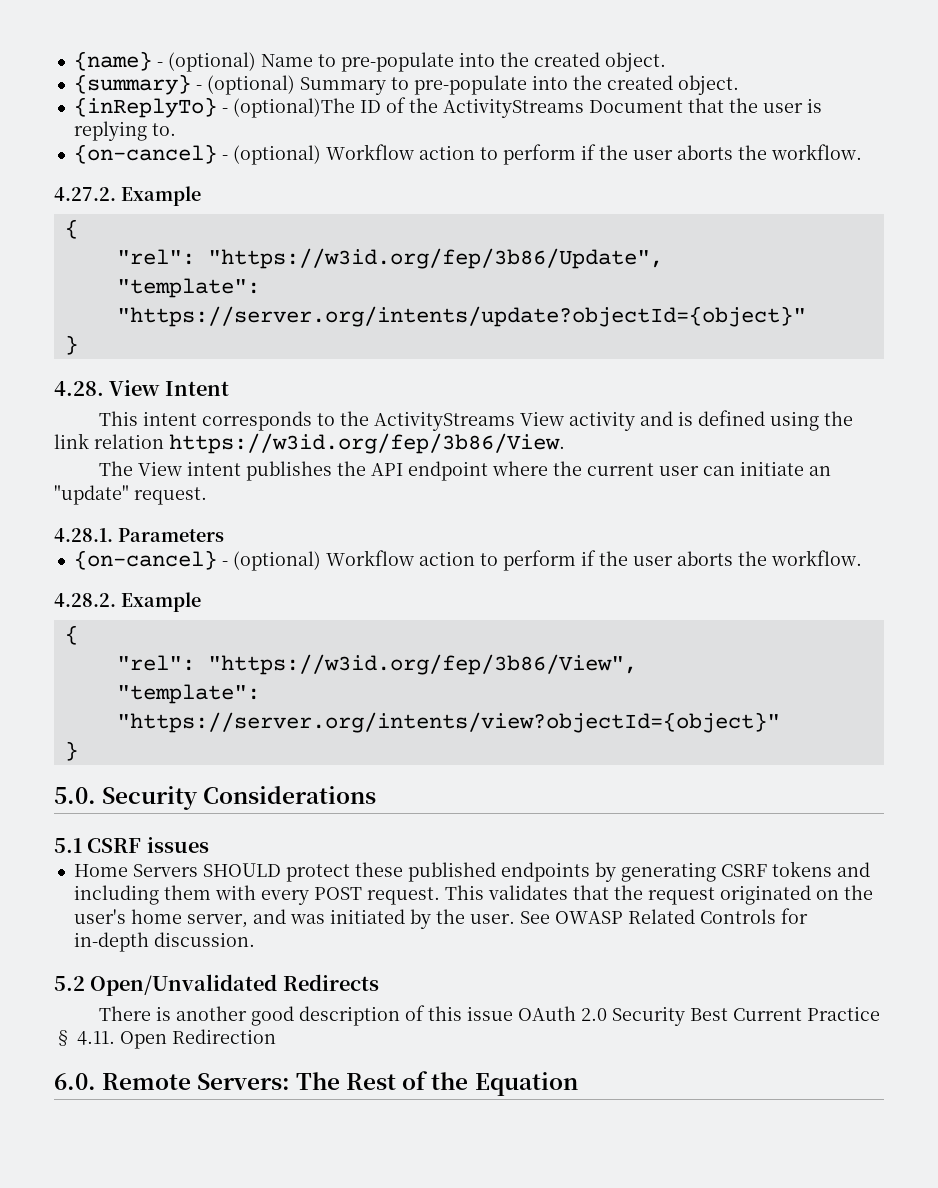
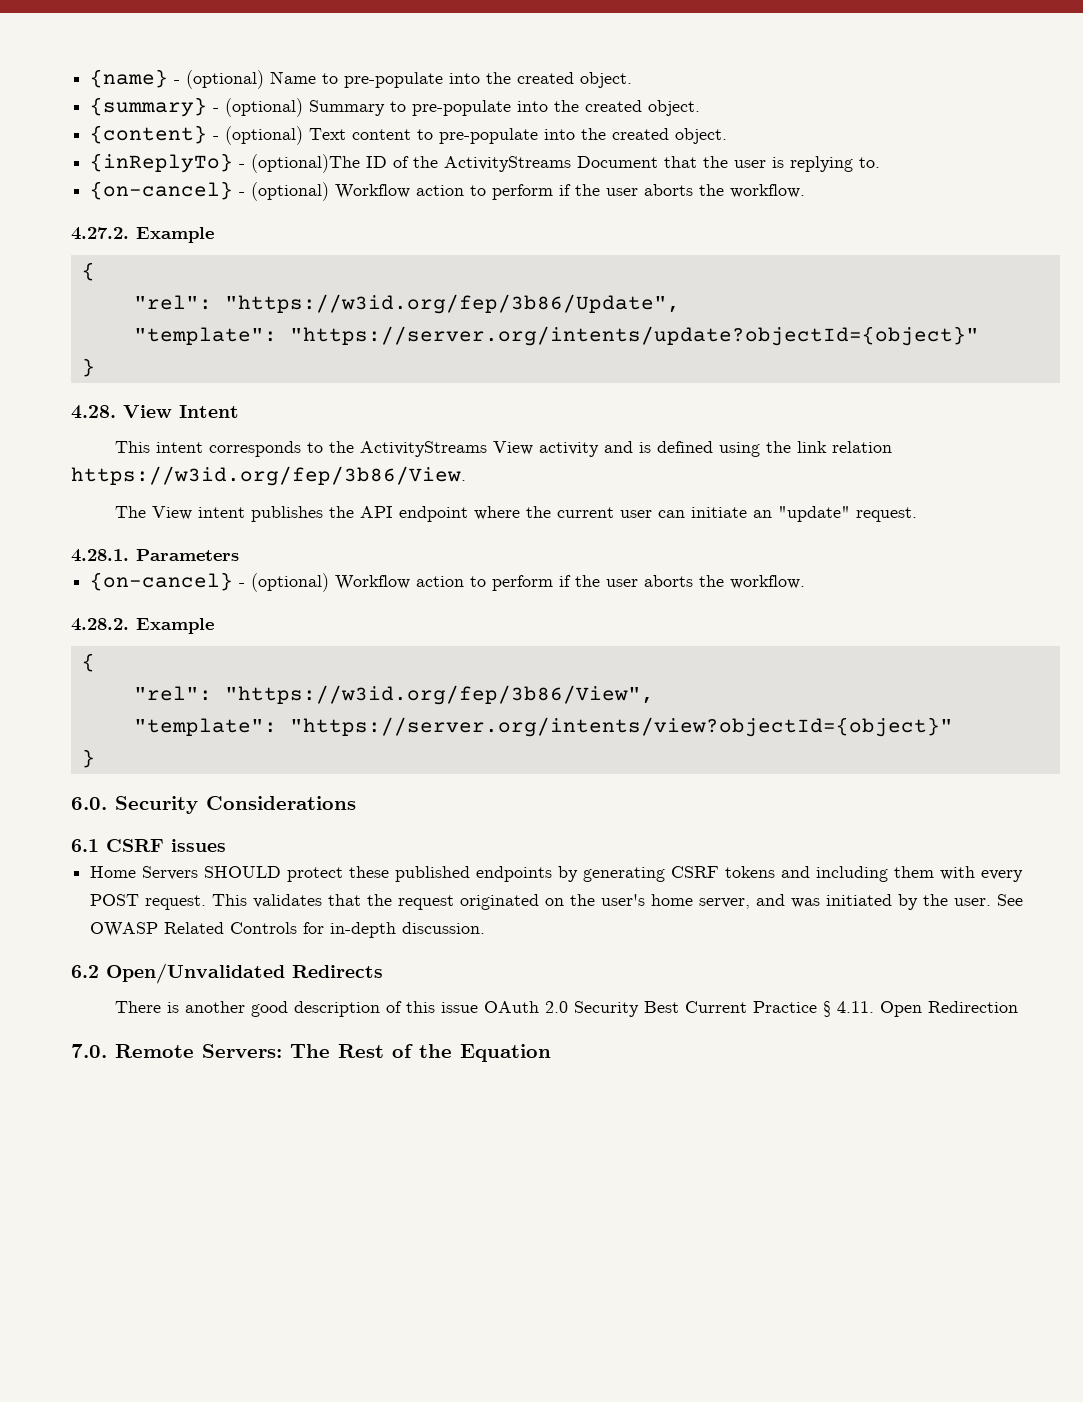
+ {content} - (optional) Text content to pre-populate into the created object.
- 5.0. Security Considerations
+ 6.0. Security Considerations
- 5.1 CSRF issues
+ 6.1 CSRF issues
- 5.2 Open/Unvalidated Redirects
+ 6.2 Open/Unvalidated Redirects
- 6.0. Remote Servers: The Rest of the Equation
+ 7.0. Remote Servers: The Rest of the Equation

